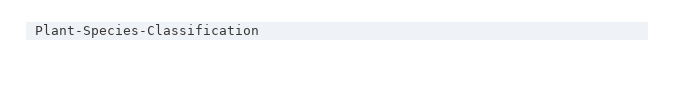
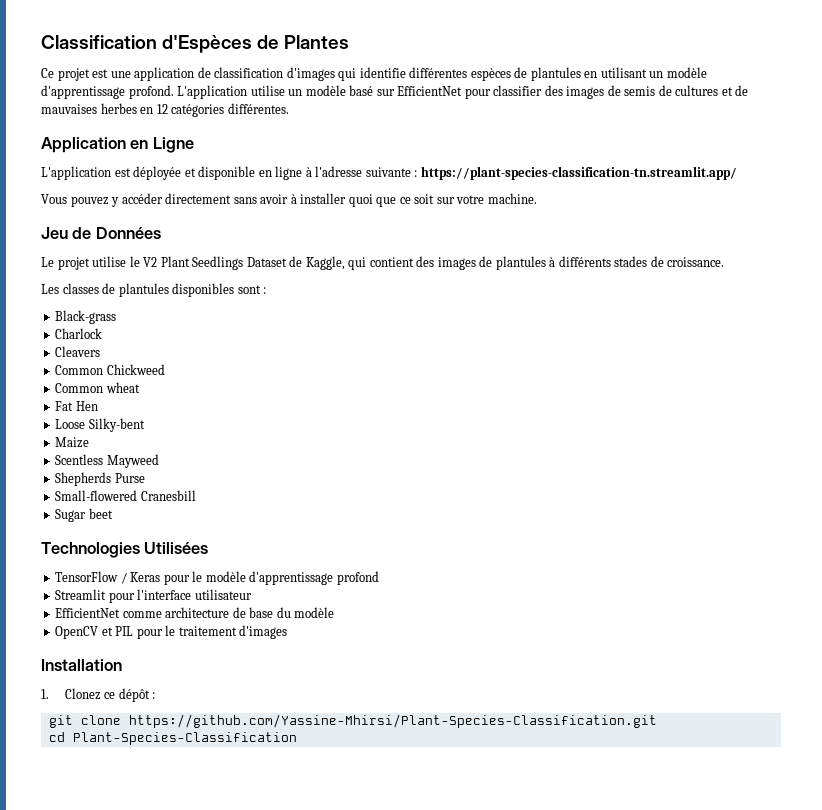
- Plant-Species-Classification
+ Classification d'Espèces de Plantes
+ Ce projet est une application de classification d'images qui identifie différentes espèces de plantules en utilisant un modèle d'apprentissage profond. L'application utilise un modèle basé sur EfficientNet pour classifier des images de semis de cultures et de mauvaises herbes en 12 catégories différentes.
+ Application en Ligne
+ L'application est déployée et disponible en ligne à l'adresse suivante : https://plant-species-classification-tn.streamlit.app/
+ Vous pouvez y accéder directement sans avoir à installer quoi que ce soit sur votre machine.
+ Jeu de Données
+ Le projet utilise le V2 Plant Seedlings Dataset de Kaggle, qui contient des images de plantules à différents stades de croissance.
+ Les classes de plantules disponibles sont :
+ Black-grass
+ Charlock
+ Cleavers
+ Common Chickweed
+ Common wheat
+ Fat Hen
+ Loose Silky-bent
+ Maize
+ Scentless Mayweed
+ Shepherds Purse
+ Small-flowered Cranesbill
+ Sugar beet
+ Technologies Utilisées
+ TensorFlow / Keras pour le modèle d'apprentissage profond
+ Streamlit pour l'interface utilisateur
+ EfficientNet comme architecture de base du modèle
+ OpenCV et PIL pour le traitement d'images
+ Installation
+ 1. Clonez ce dépôt :
+ git clone https://github.com/Yassine-Mhirsi/Plant-Species-Classification.git
+ cd Plant-Species-Classification

